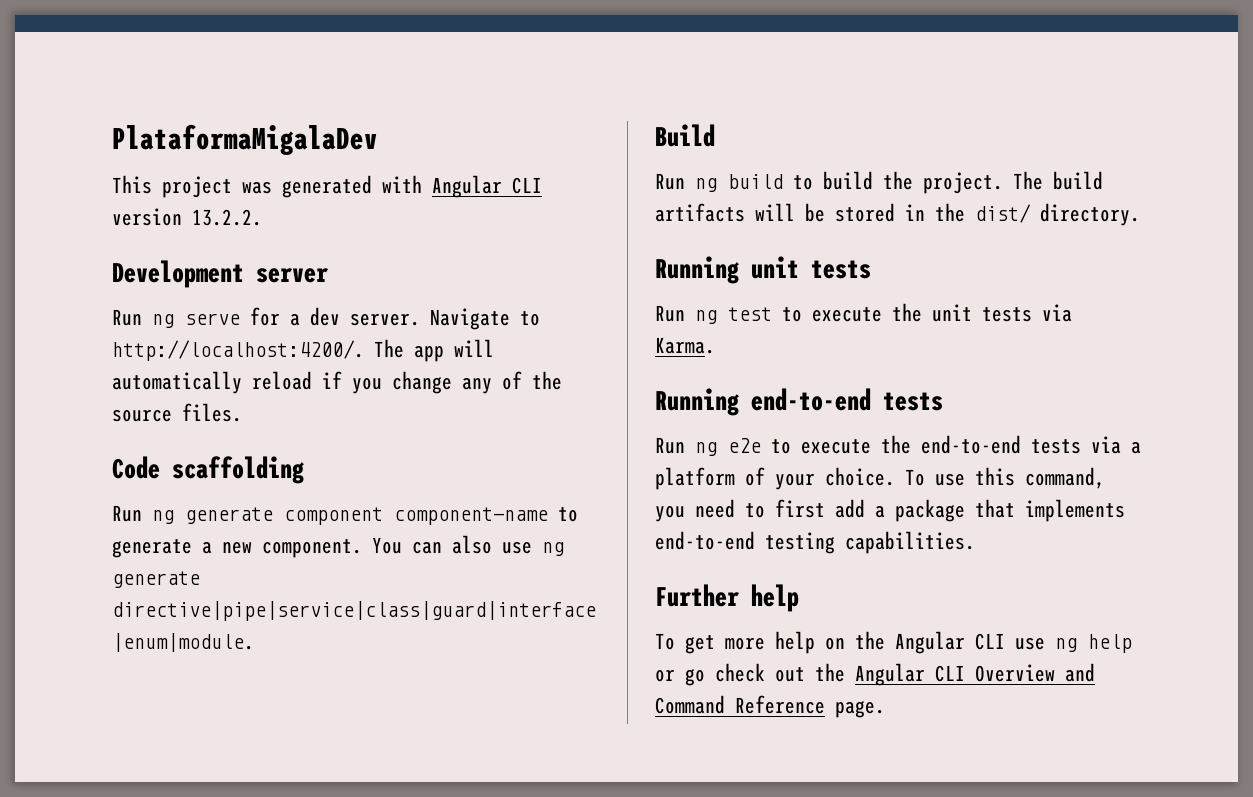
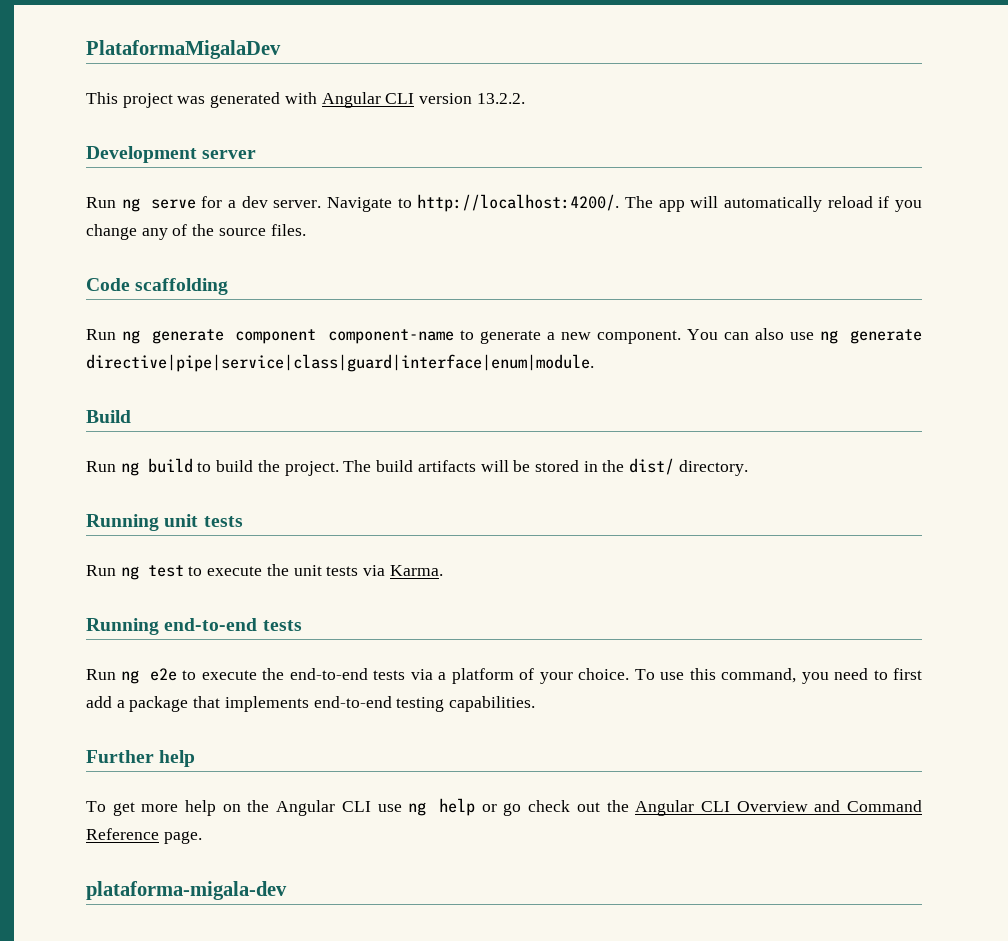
+ plataforma-migala-dev

